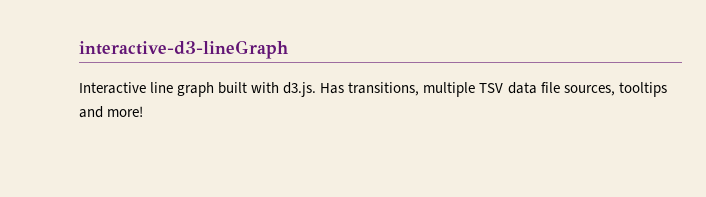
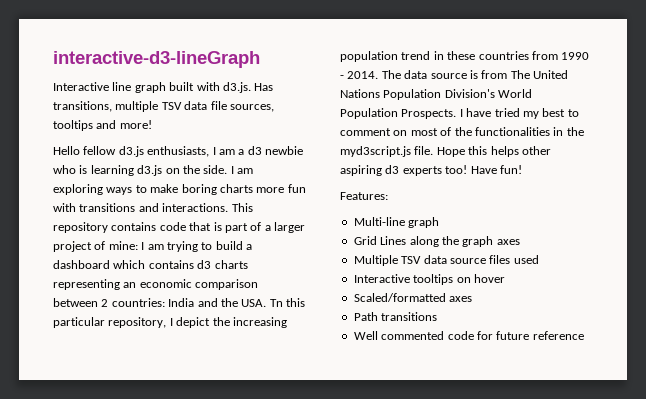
+ Hello fellow d3.js enthusiasts, I am a d3 newbie who is learning d3.js on the side. I am exploring ways to make boring charts more fun with transitions and interactions. This repository contains code that is part of a larger project of mine: I am trying to build a dashboard which contains d3 charts representing an economic comparison between 2 countries: India and the USA. Tn this particular repository, I depict the increasing population trend in these countries from 1990 - 2014. The data source is from The United Nations Population Division's World Population Prospects. I have tried my best to comment on most of the functionalities in the myd3script.js file. Hope this helps other aspiring d3 experts too! Have fun!
+ Features:
+ Multi-line graph
+ Grid Lines along the graph axes
+ Multiple TSV data source files used
+ Interactive tooltips on hover
+ Scaled/formatted axes
+ Path transitions
+ Well commented code for future reference

